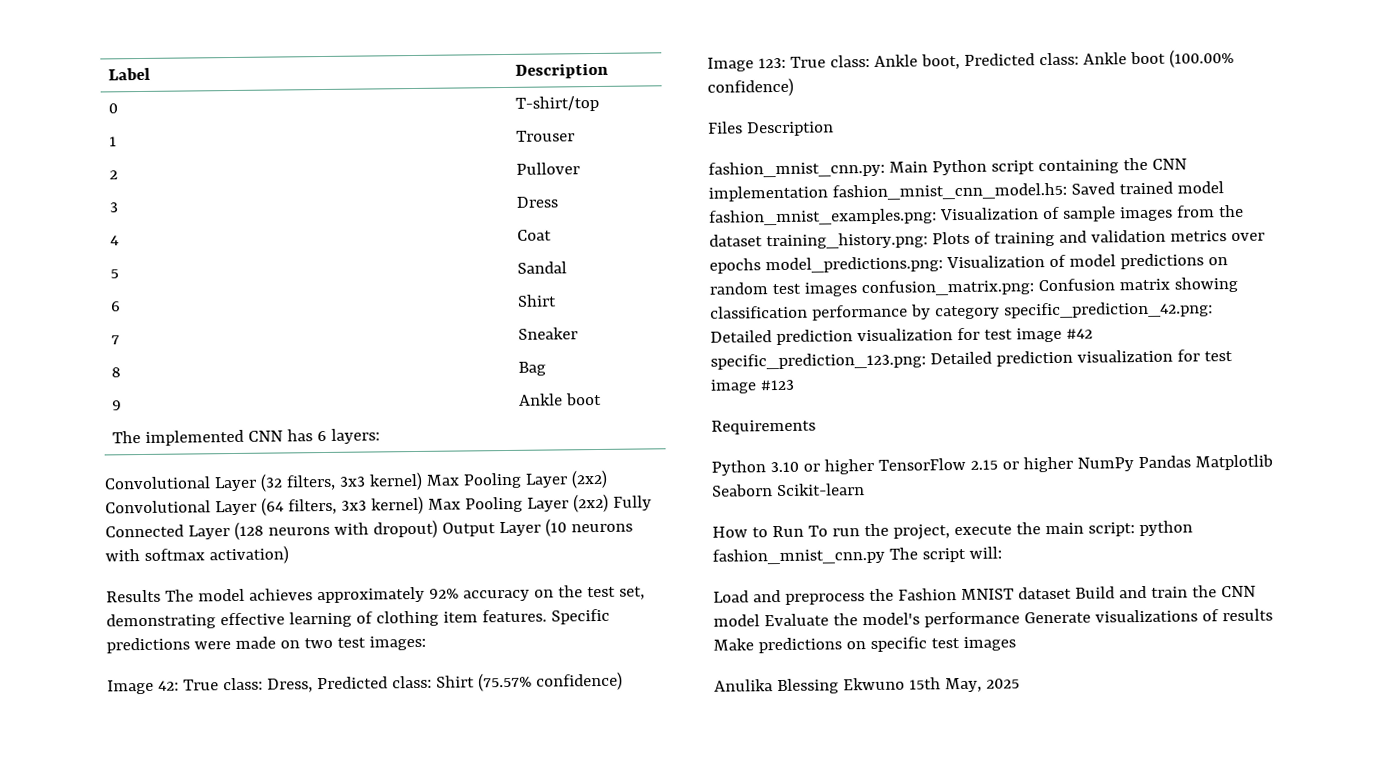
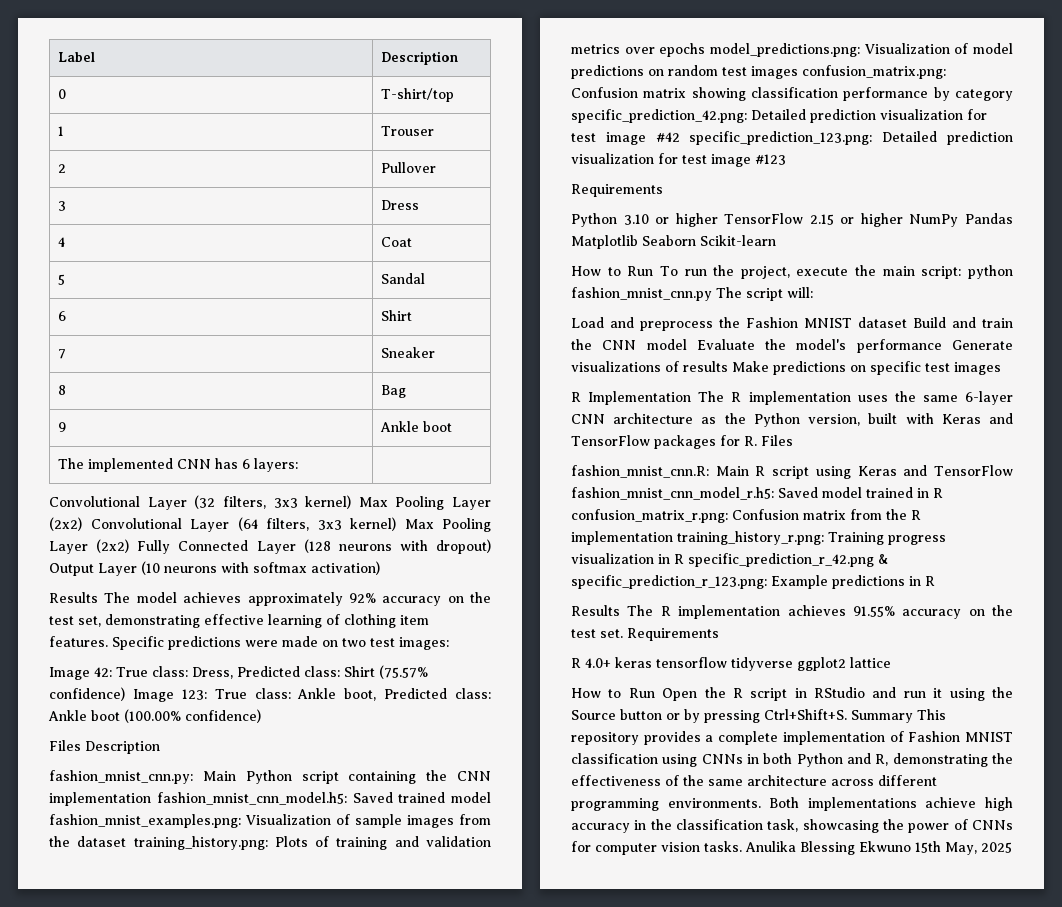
+ R Implementation The R implementation uses the same 6-layer CNN architecture as the Python version, built with Keras and TensorFlow packages for R. Files
+ fashion_mnist_cnn.R: Main R script using Keras and TensorFlow fashion_mnist_cnn_model_r.h5: Saved model trained in R confusion_matrix_r.png: Confusion matrix from the R implementation training_history_r.png: Training progress visualization in R specific_prediction_r_42.png & specific_prediction_r_123.png: Example predictions in R
+ Results The R implementation achieves 91.55% accuracy on the test set. Requirements
+ R 4.0+ keras tensorflow tidyverse ggplot2 lattice
+ How to Run Open the R script in RStudio and run it using the Source button or by pressing Ctrl+Shift+S. Summary This repository provides a complete implementation of Fashion MNIST classification using CNNs in both Python and R, demonstrating the effectiveness of the same architecture across different programming environments. Both implementations achieve high accuracy in the classification task, showcasing the power of CNNs for computer vision tasks.

